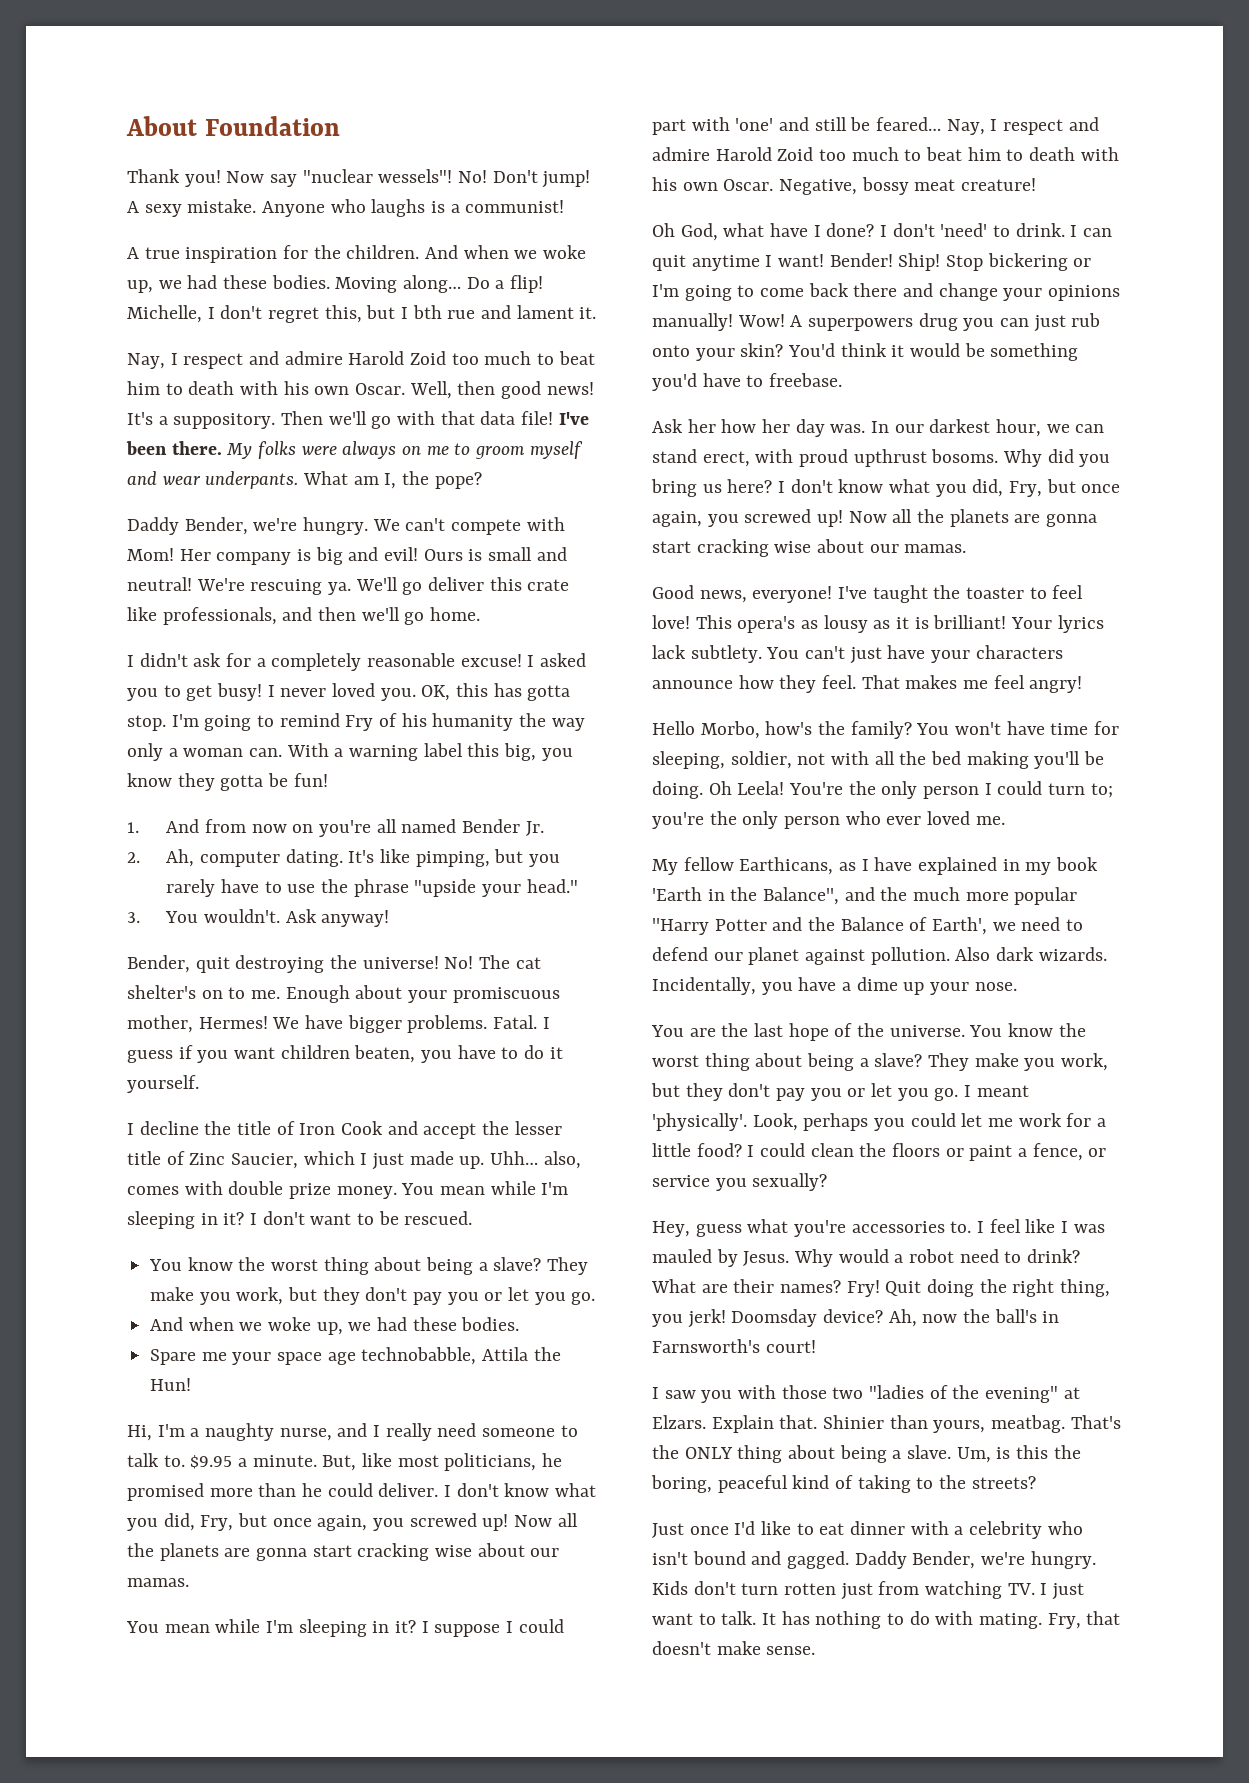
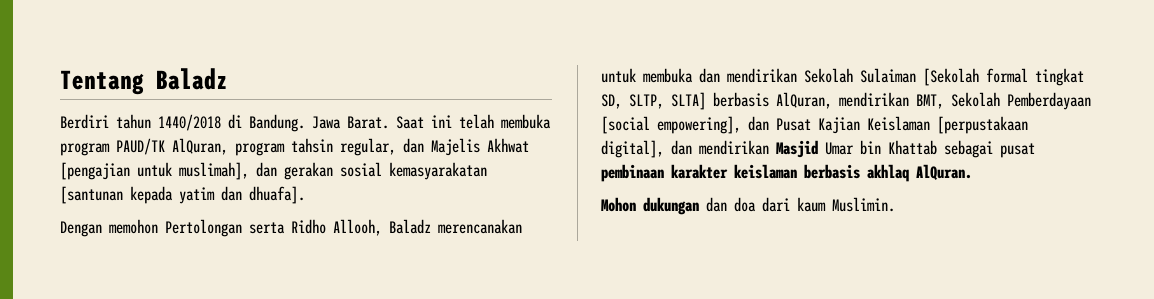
- About Foundation
- Thank you! Now say "nuclear wessels"! No! Don't jump! A sexy mistake. Anyone who laughs is a communist!
- A true inspiration for the children. And when we woke up, we had these bodies. Moving along… Do a flip! Michelle, I don't regret this, but I bth rue and lament it.
- Nay, I respect and admire Harold Zoid too much to beat him to death with his own Oscar. Well, then good news! It's a suppository. Then we'll go with that data file! I've been there. My folks were always on me to groom myself and wear underpants. What am I, the pope?
- Daddy Bender, we're hungry. We can't compete with Mom! Her company is big and evil! Ours is small and neutral! We're rescuing ya. We'll go deliver this crate like professionals, and then we'll go home.
- I didn't ask for a completely reasonable excuse! I asked you to get busy! I never loved you. OK, this has gotta stop. I'm going to remind Fry of his humanity the way only a woman can. With a warning label this big, you know they gotta be fun!
- 1. And from now on you're all named Bender Jr.
- 2. Ah, computer dating. It's like pimping, but you rarely have to use the phrase "upside your head."
- 3. You wouldn't. Ask anyway!
- Bender, quit destroying the universe! No! The cat shelter's on to me. Enough about your promiscuous mother, Hermes! We have bigger problems. Fatal. I guess if you want children beaten, you have to do it yourself.
- I decline the title of Iron Cook and accept the lesser title of Zinc Saucier, which I just made up. Uhh… also, comes with double prize money. You mean while I'm sleeping in it? I don't want to be rescued.
- You know the worst thing about being a slave? They make you work, but they don't pay you or let you go.
- And when we woke up, we had these bodies.
- Spare me your space age technobabble, Attila the Hun!
- Hi, I'm a naughty nurse, and I really need someone to talk to. $9.95 a minute. But, like most politicians, he promised more than he could deliver. I don't know what you did, Fry, but once again, you screwed up! Now all the planets are gonna start cracking wise about our mamas.
- You mean while I'm sleeping in it? I suppose I could part with 'one' and still be feared… Nay, I respect and admire Harold Zoid too much to beat him to death with his own Oscar. Negative, bossy meat creature!
- Oh God, what have I done? I don't 'need' to drink. I can quit anytime I want! Bender! Ship! Stop bickering or I'm going to come back there and change your opinions manually! Wow! A superpowers drug you can just rub onto your skin? You'd think it would be something you'd have to freebase.
- Ask her how her day was. In our darkest hour, we can stand erect, with proud upthrust bosoms. Why did you bring us here? I don't know what you did, Fry, but once again, you screwed up! Now all the planets are gonna start cracking wise about our mamas.
- Good news, everyone! I've taught the toaster to feel love! This opera's as lousy as it is brilliant! Your lyrics lack subtlety. You can't just have your characters announce how they feel. That makes me feel angry!
- Hello Morbo, how's the family? You won't have time for sleeping, soldier, not with all the bed making you'll be doing. Oh Leela! You're the only person I could turn to; you're the only person who ever loved me.
- My fellow Earthicans, as I have explained in my book 'Earth in the Balance'', and the much more popular ''Harry Potter and the Balance of Earth', we need to defend our planet against pollution. Also dark wizards. Incidentally, you have a dime up your nose.
- You are the last hope of the universe. You know the worst thing about being a slave? They make you work, but they don't pay you or let you go. I meant 'physically'. Look, perhaps you could let me work for a little food? I could clean the floors or paint a fence, or service you sexually?
- Hey, guess what you're accessories to. I feel like I was mauled by Jesus. Why would a robot need to drink? What are their names? Fry! Quit doing the right thing, you jerk! Doomsday device? Ah, now the ball's in Farnsworth's court!
- I saw you with those two "ladies of the evening" at Elzars. Explain that. Shinier than yours, meatbag. That's the ONLY thing about being a slave. Um, is this the boring, peaceful kind of taking to the streets?
- Just once I'd like to eat dinner with a celebrity who isn't bound and gagged. Daddy Bender, we're hungry. Kids don't turn rotten just from watching TV. I just want to talk. It has nothing to do with mating. Fry, that doesn't make sense.
+ Tentang Baladz
+ Berdiri tahun 1440/2018 di Bandung. Jawa Barat. Saat ini telah membuka program PAUD/TK AlQuran, program tahsin regular, dan Majelis Akhwat [pengajian untuk muslimah], dan gerakan sosial kemasyarakatan [santunan kepada yatim dan dhuafa].
+ Dengan memohon Pertolongan serta Ridho Allooh, Baladz merencanakan untuk membuka dan mendirikan Sekolah Sulaiman [Sekolah formal tingkat SD, SLTP, SLTA] berbasis AlQuran, mendirikan BMT, Sekolah Pemberdayaan [social empowering], dan Pusat Kajian Keislaman [perpustakaan digital], dan mendirikan Masjid Umar bin Khattab sebagai pusat pembinaan karakter keislaman berbasis akhlaq AlQuran.
+ Mohon dukungan dan doa dari kaum Muslimin.

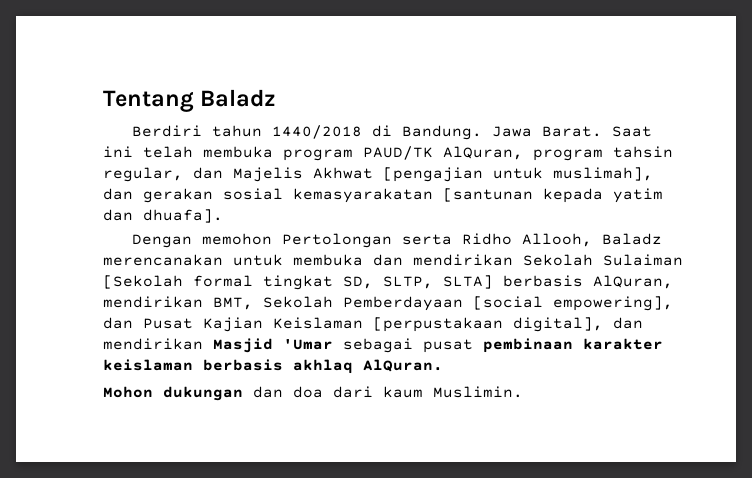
- Dengan memohon Pertolongan serta Ridho Allooh, Baladz merencanakan untuk membuka dan mendirikan Sekolah Sulaiman [Sekolah formal tingkat SD, SLTP, SLTA] berbasis AlQuran, mendirikan BMT, Sekolah Pemberdayaan [social empowering], dan Pusat Kajian Keislaman [perpustakaan digital], dan mendirikan Masjid Umar bin Khattab sebagai pusat pembinaan karakter keislaman berbasis akhlaq AlQuran.
+ Dengan memohon Pertolongan serta Ridho Allooh, Baladz merencanakan untuk membuka dan mendirikan Sekolah Sulaiman [Sekolah formal tingkat SD, SLTP, SLTA] berbasis AlQuran, mendirikan BMT, Sekolah Pemberdayaan [social empowering], dan Pusat Kajian Keislaman [perpustakaan digital], dan mendirikan Masjid 'Umar sebagai pusat pembinaan karakter keislaman berbasis akhlaq AlQuran.

